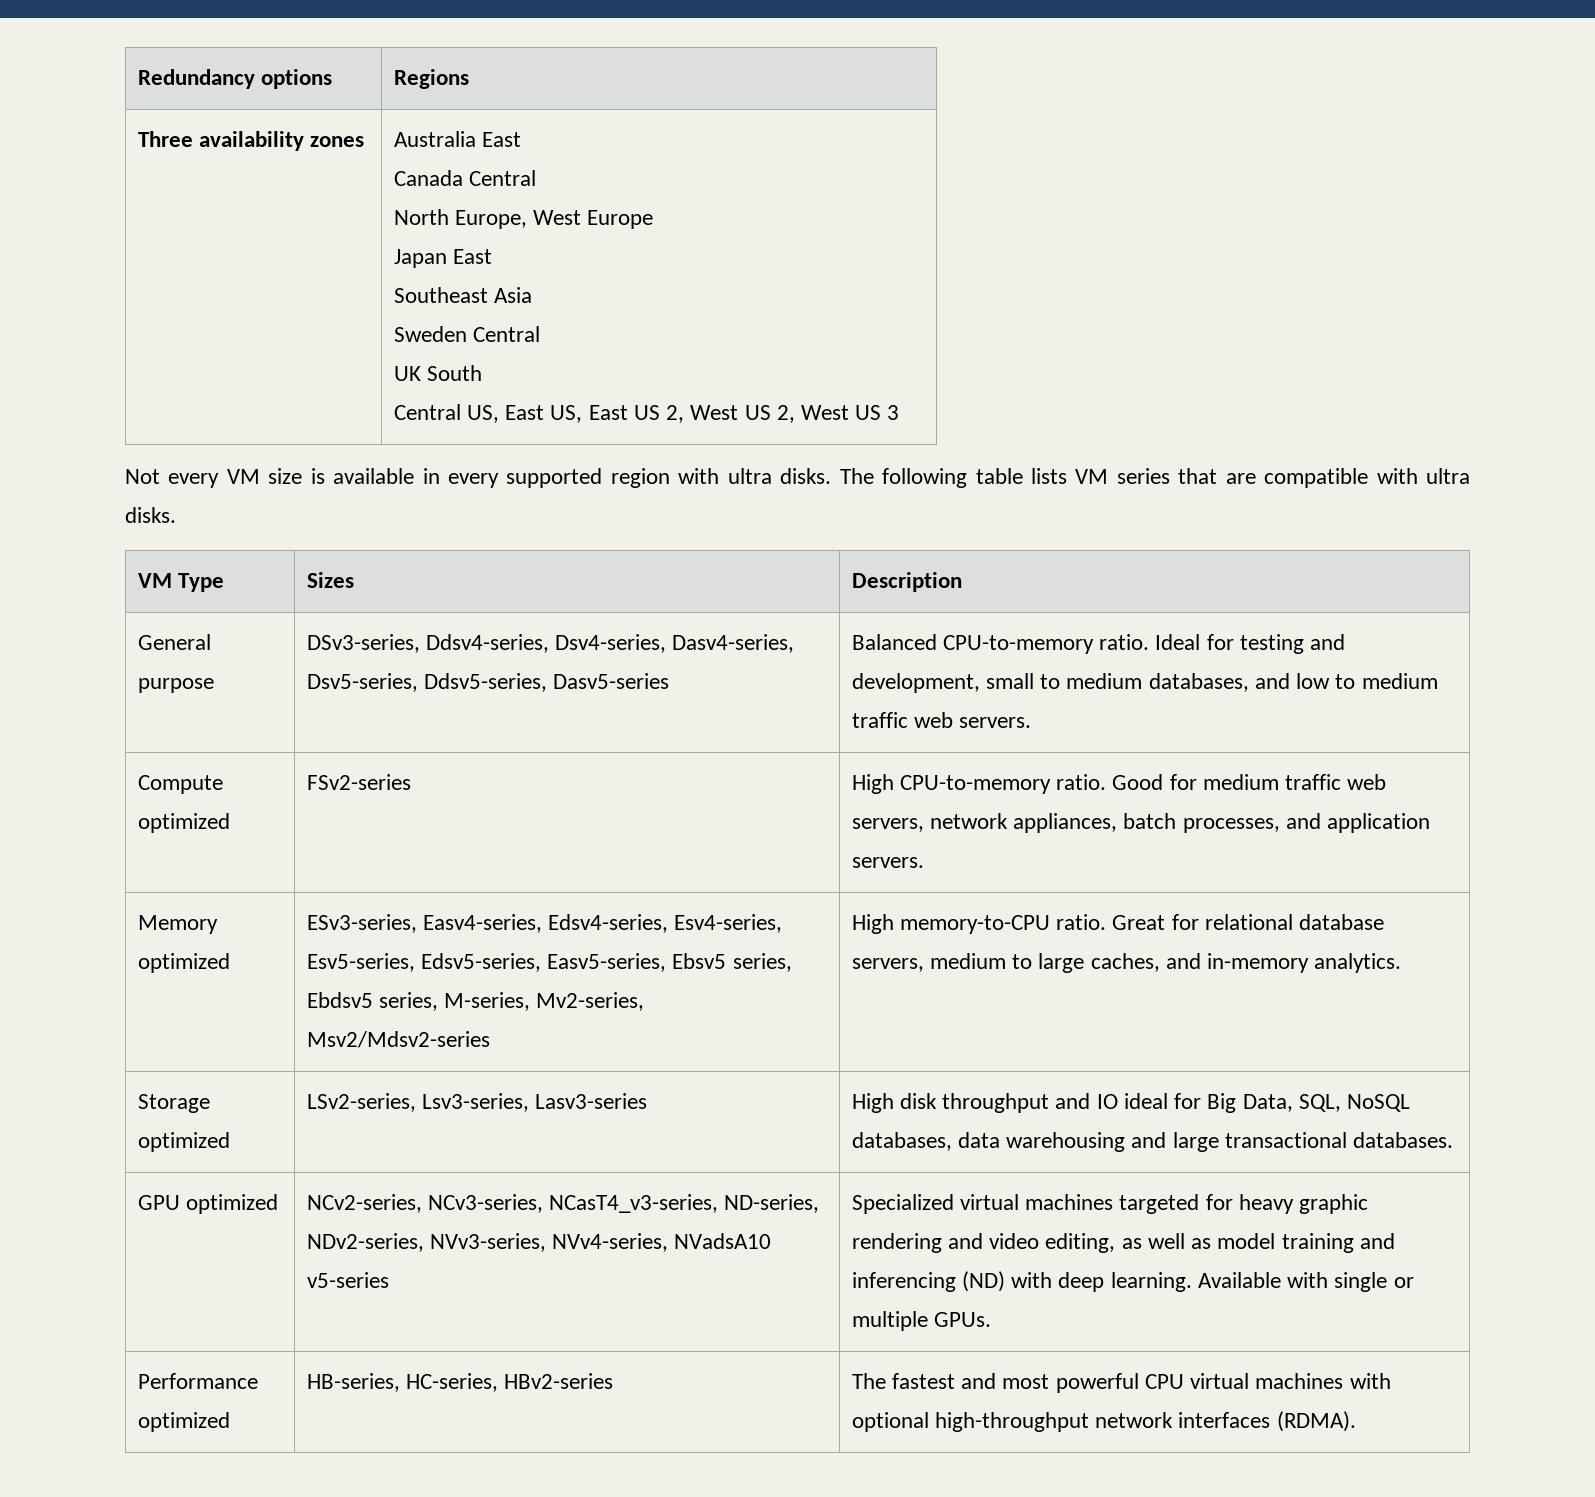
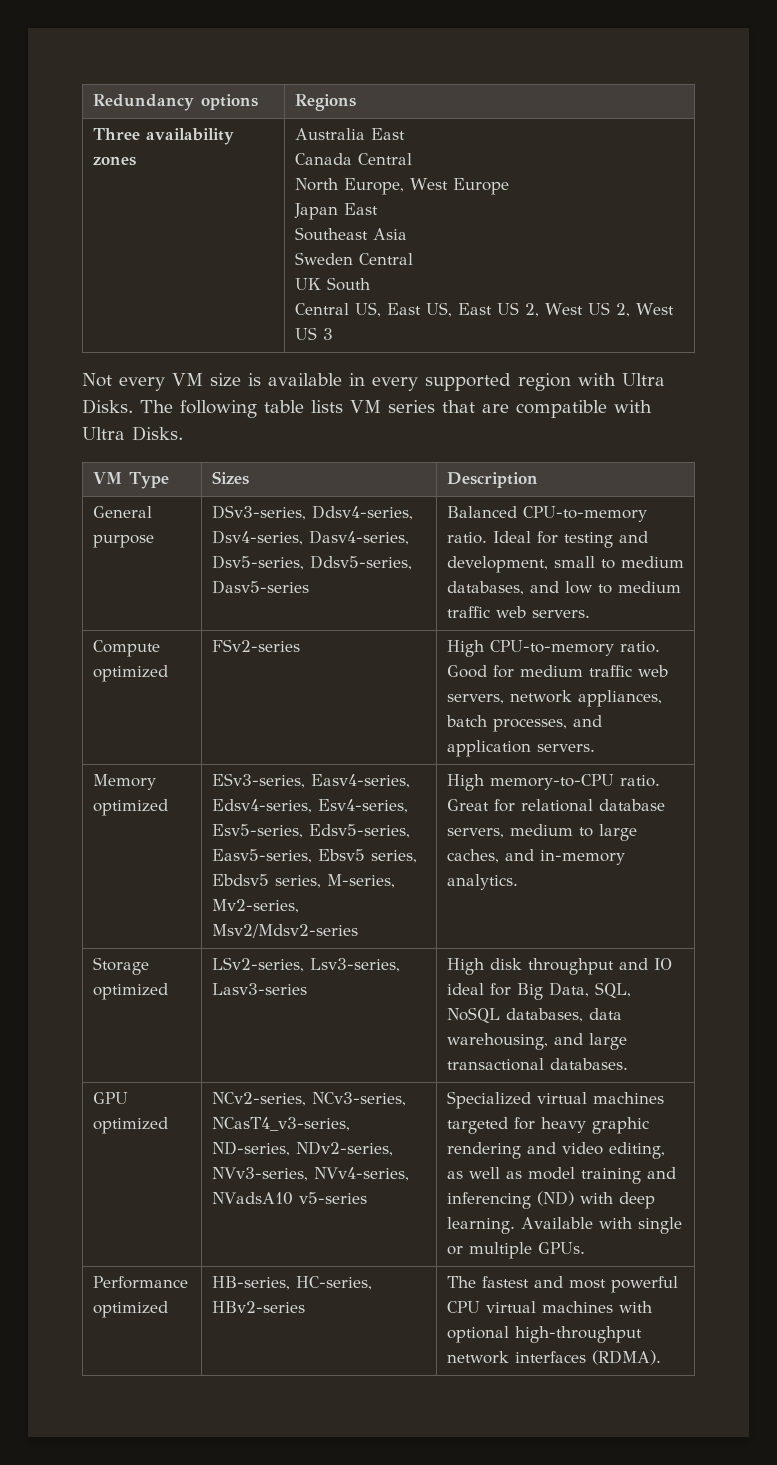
- Not every VM size is available in every supported region with ultra disks.
+ Not every VM size is available in every supported region with Ultra Disks.
- The following table lists VM series that are compatible with ultra disks.
+ The following table lists VM series that are compatible with Ultra Disks.
- Storage optimized | LSv2-series, Lsv3-series, Lasv3-series | High disk throughput and IO ideal for Big Data, SQL, NoSQL databases, data warehousing and large transactional databases.
+ Storage optimized | LSv2-series, Lsv3-series, Lasv3-series | High disk throughput and IO ideal for Big Data, SQL, NoSQL databases, data warehousing, and large transactional databases.

